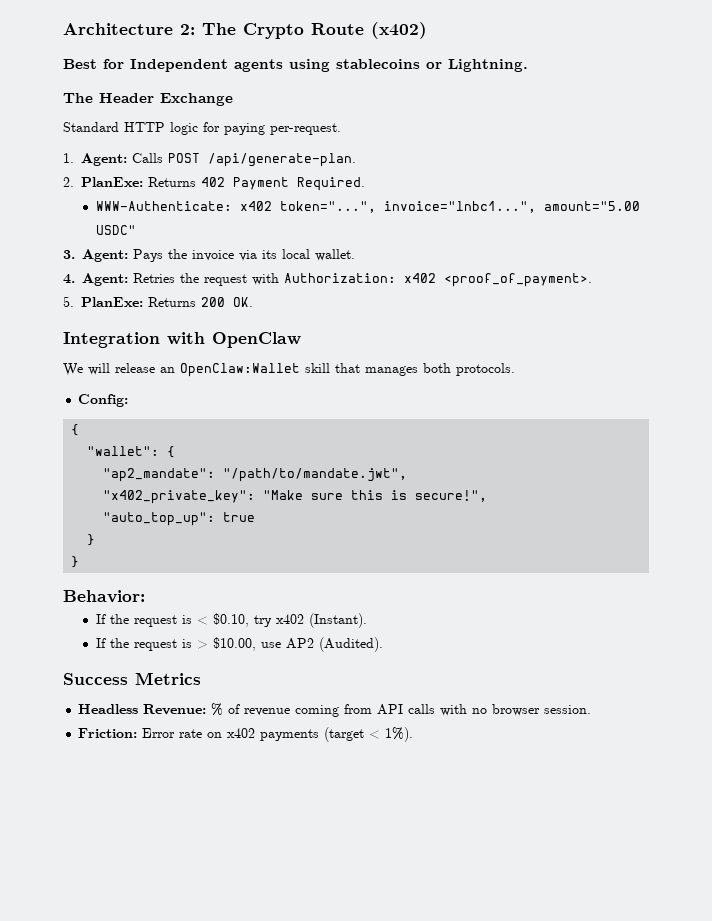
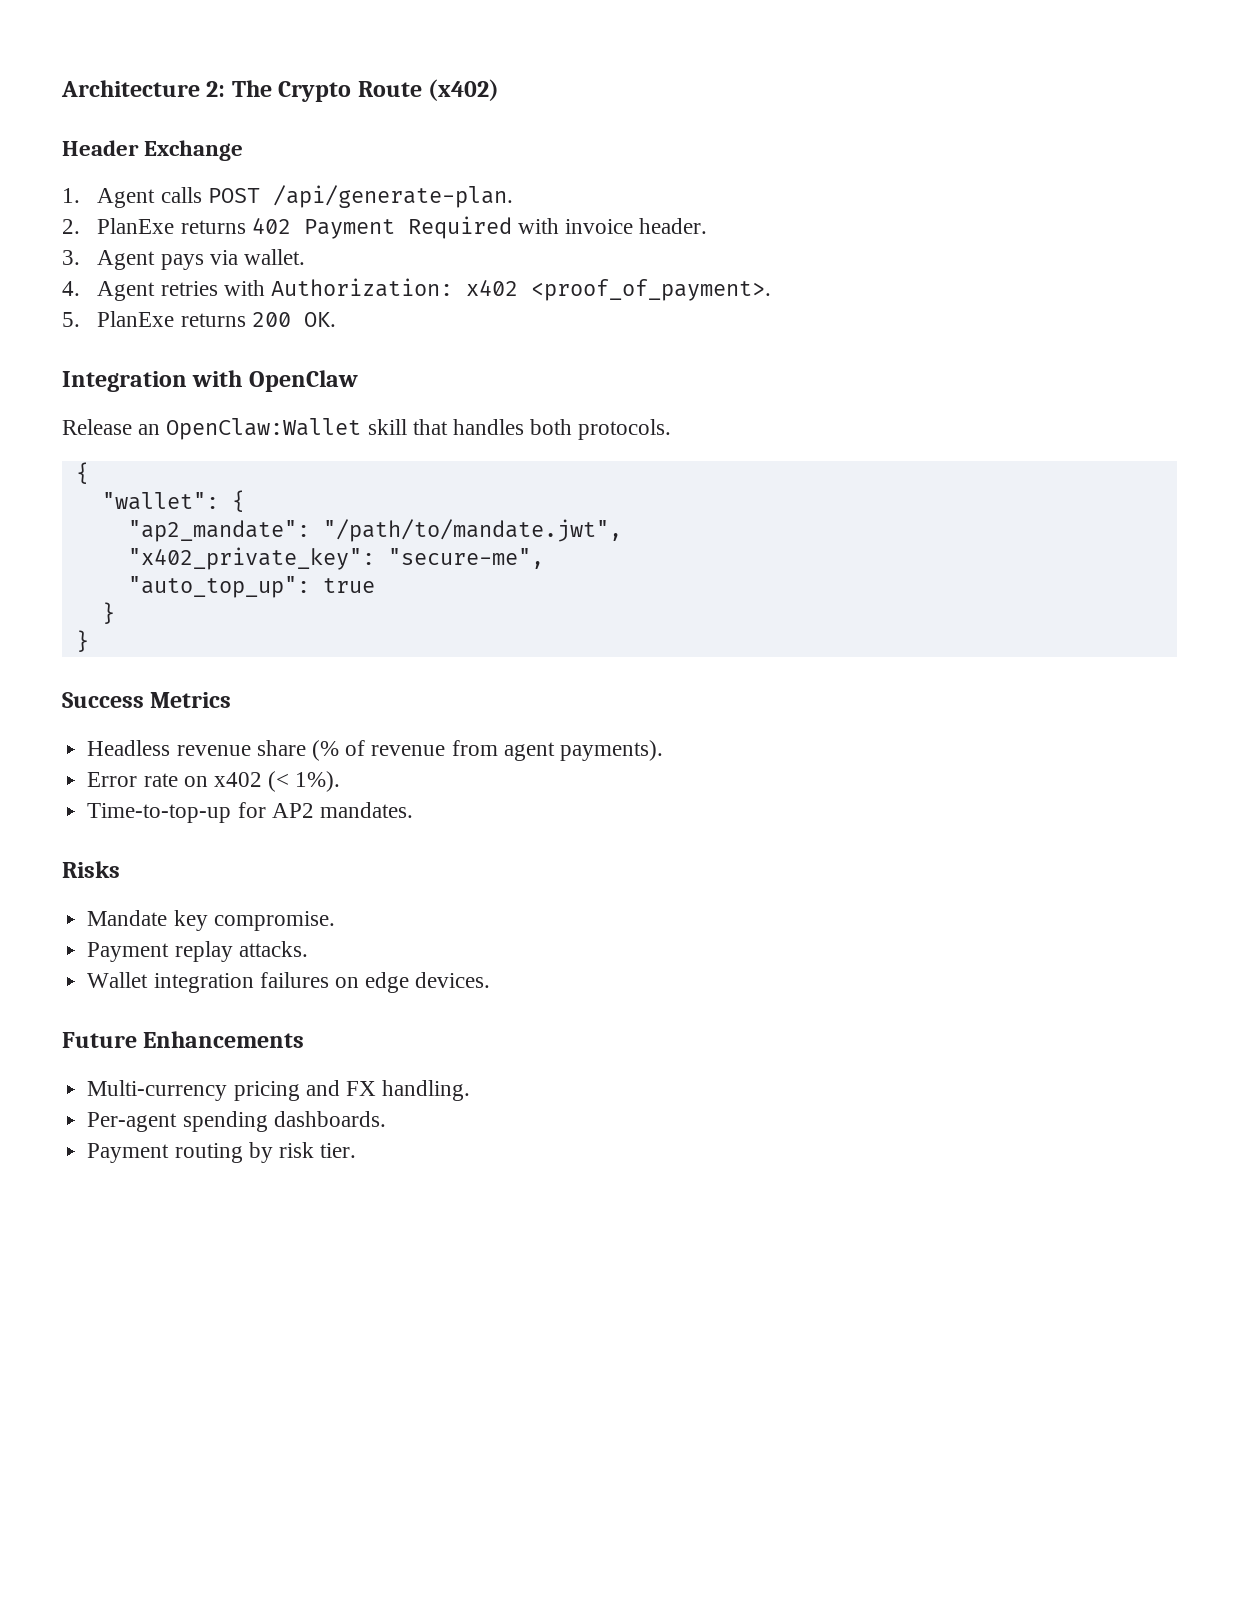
- Best for Independent agents using stablecoins or Lightning.
- The Header Exchange
- Standard HTTP logic for paying per-request.
+ Header Exchange
- 1. Agent: Calls POST /api/generate-plan.
+ 1. Agent calls POST /api/generate-plan.
- 2. PlanExe: Returns 402 Payment Required.
- WWW-Authenticate: x402 token="...", invoice="lnbc1...", amount="5.00 USDC"
- 3. Agent: Pays the invoice via its local wallet.
- 4. Agent: Retries the request with Authorization: x402 <proof_of_payment>.
+ 2. PlanExe returns 402 Payment Required with invoice header.
+ 3. Agent pays via wallet.
+ 4. Agent retries with Authorization: x402 <proof_of_payment>.
- 5. PlanExe: Returns 200 OK.
+ 5. PlanExe returns 200 OK.
- We will release an OpenClaw:Wallet skill that manages both protocols.
+ Release an OpenClaw:Wallet skill that handles both protocols.
- Config:
- "x402_private_key": "Make sure this is secure!",
+ "x402_private_key": "secure-me",
- Behavior:
- If the request is < $0.10, try x402 (Instant).
- If the request is > $10.00, use AP2 (Audited).
  Success Metrics
- Headless Revenue: % of revenue coming from API calls with no browser session.
- Friction: Error rate on x402 payments (target < 1%).
+ Headless revenue share (% of revenue from agent payments).
+ Error rate on x402 (< 1%).
+ Time-to-top-up for AP2 mandates.
+ Risks
+ Mandate key compromise.
+ Payment replay attacks.
+ Wallet integration failures on edge devices.
+ Future Enhancements
+ Multi-currency pricing and FX handling.
+ Per-agent spending dashboards.
+ Payment routing by risk tier.

